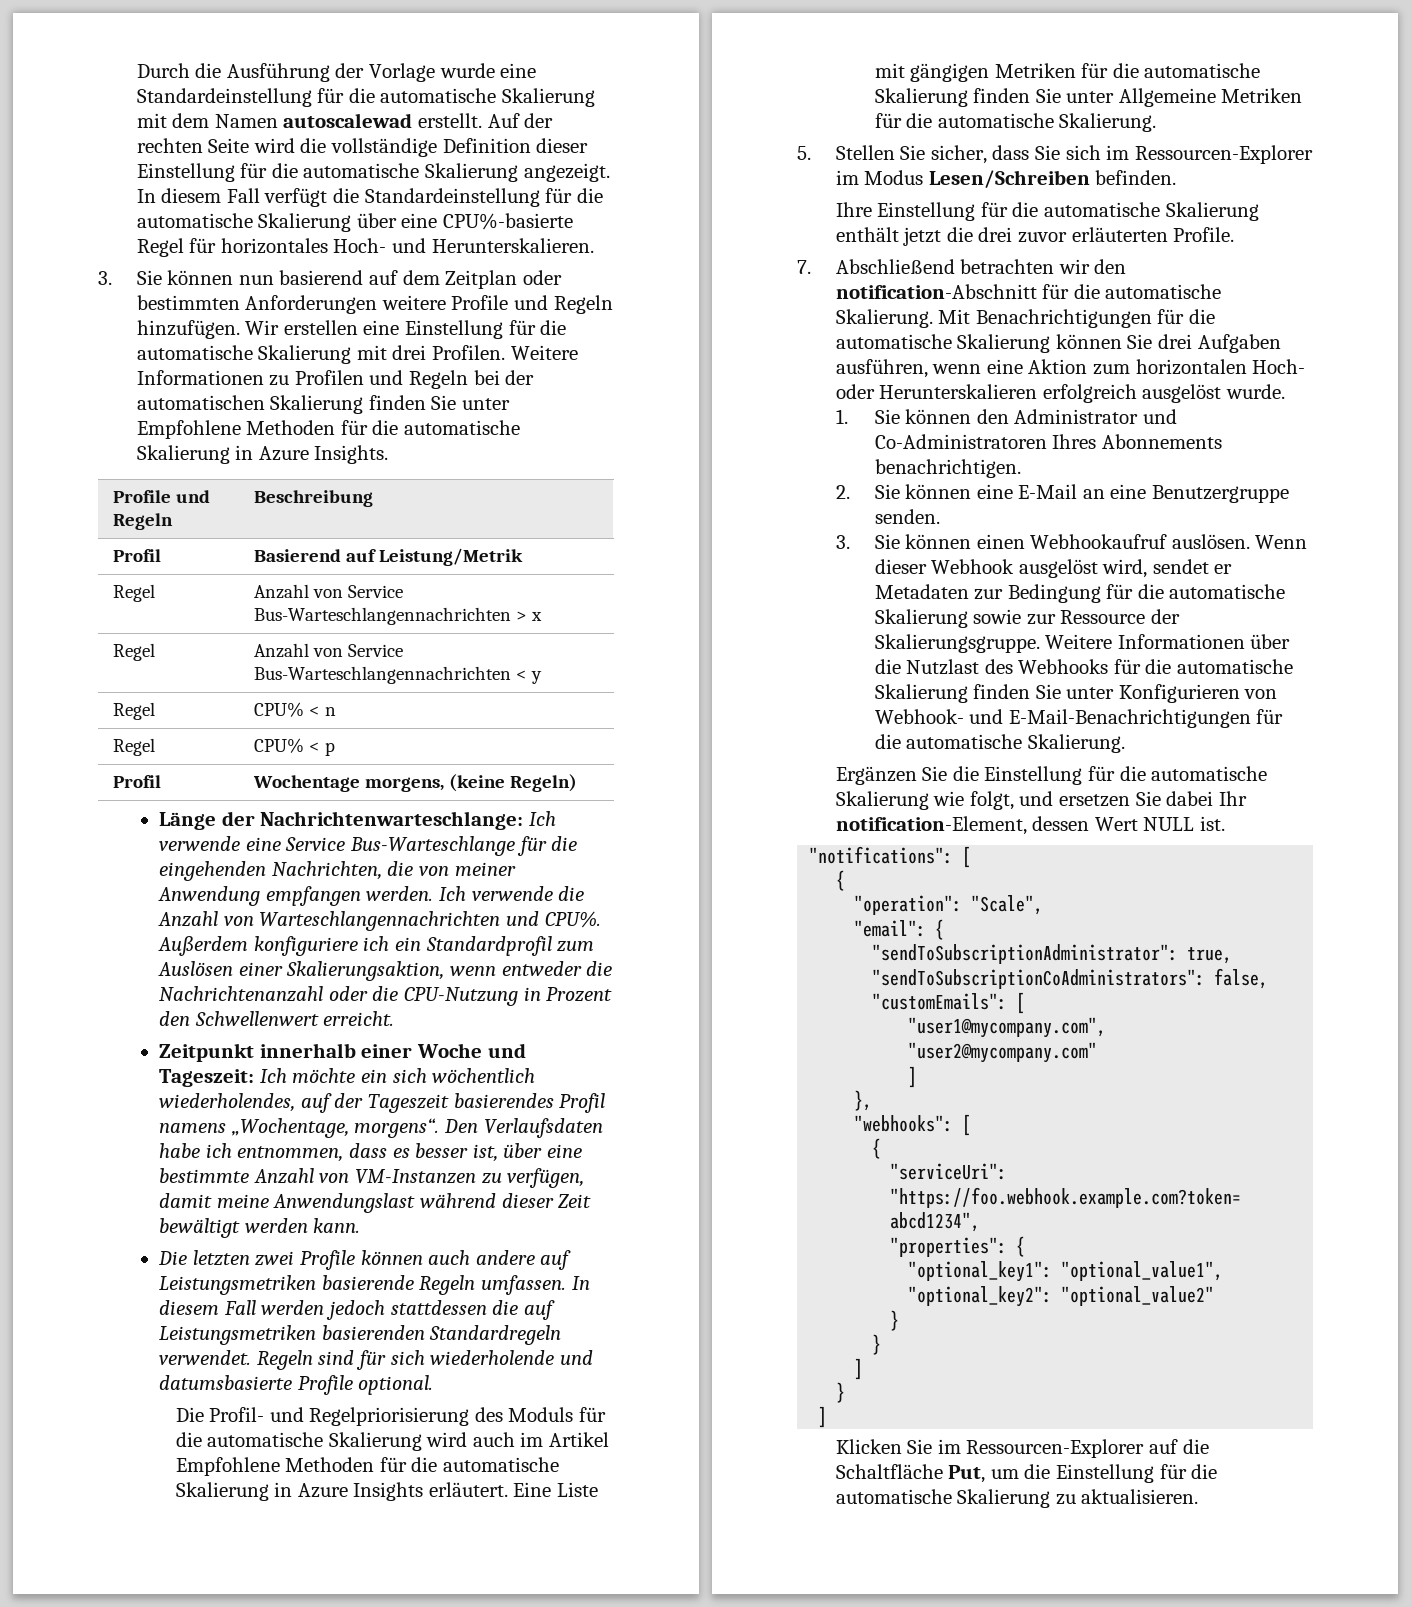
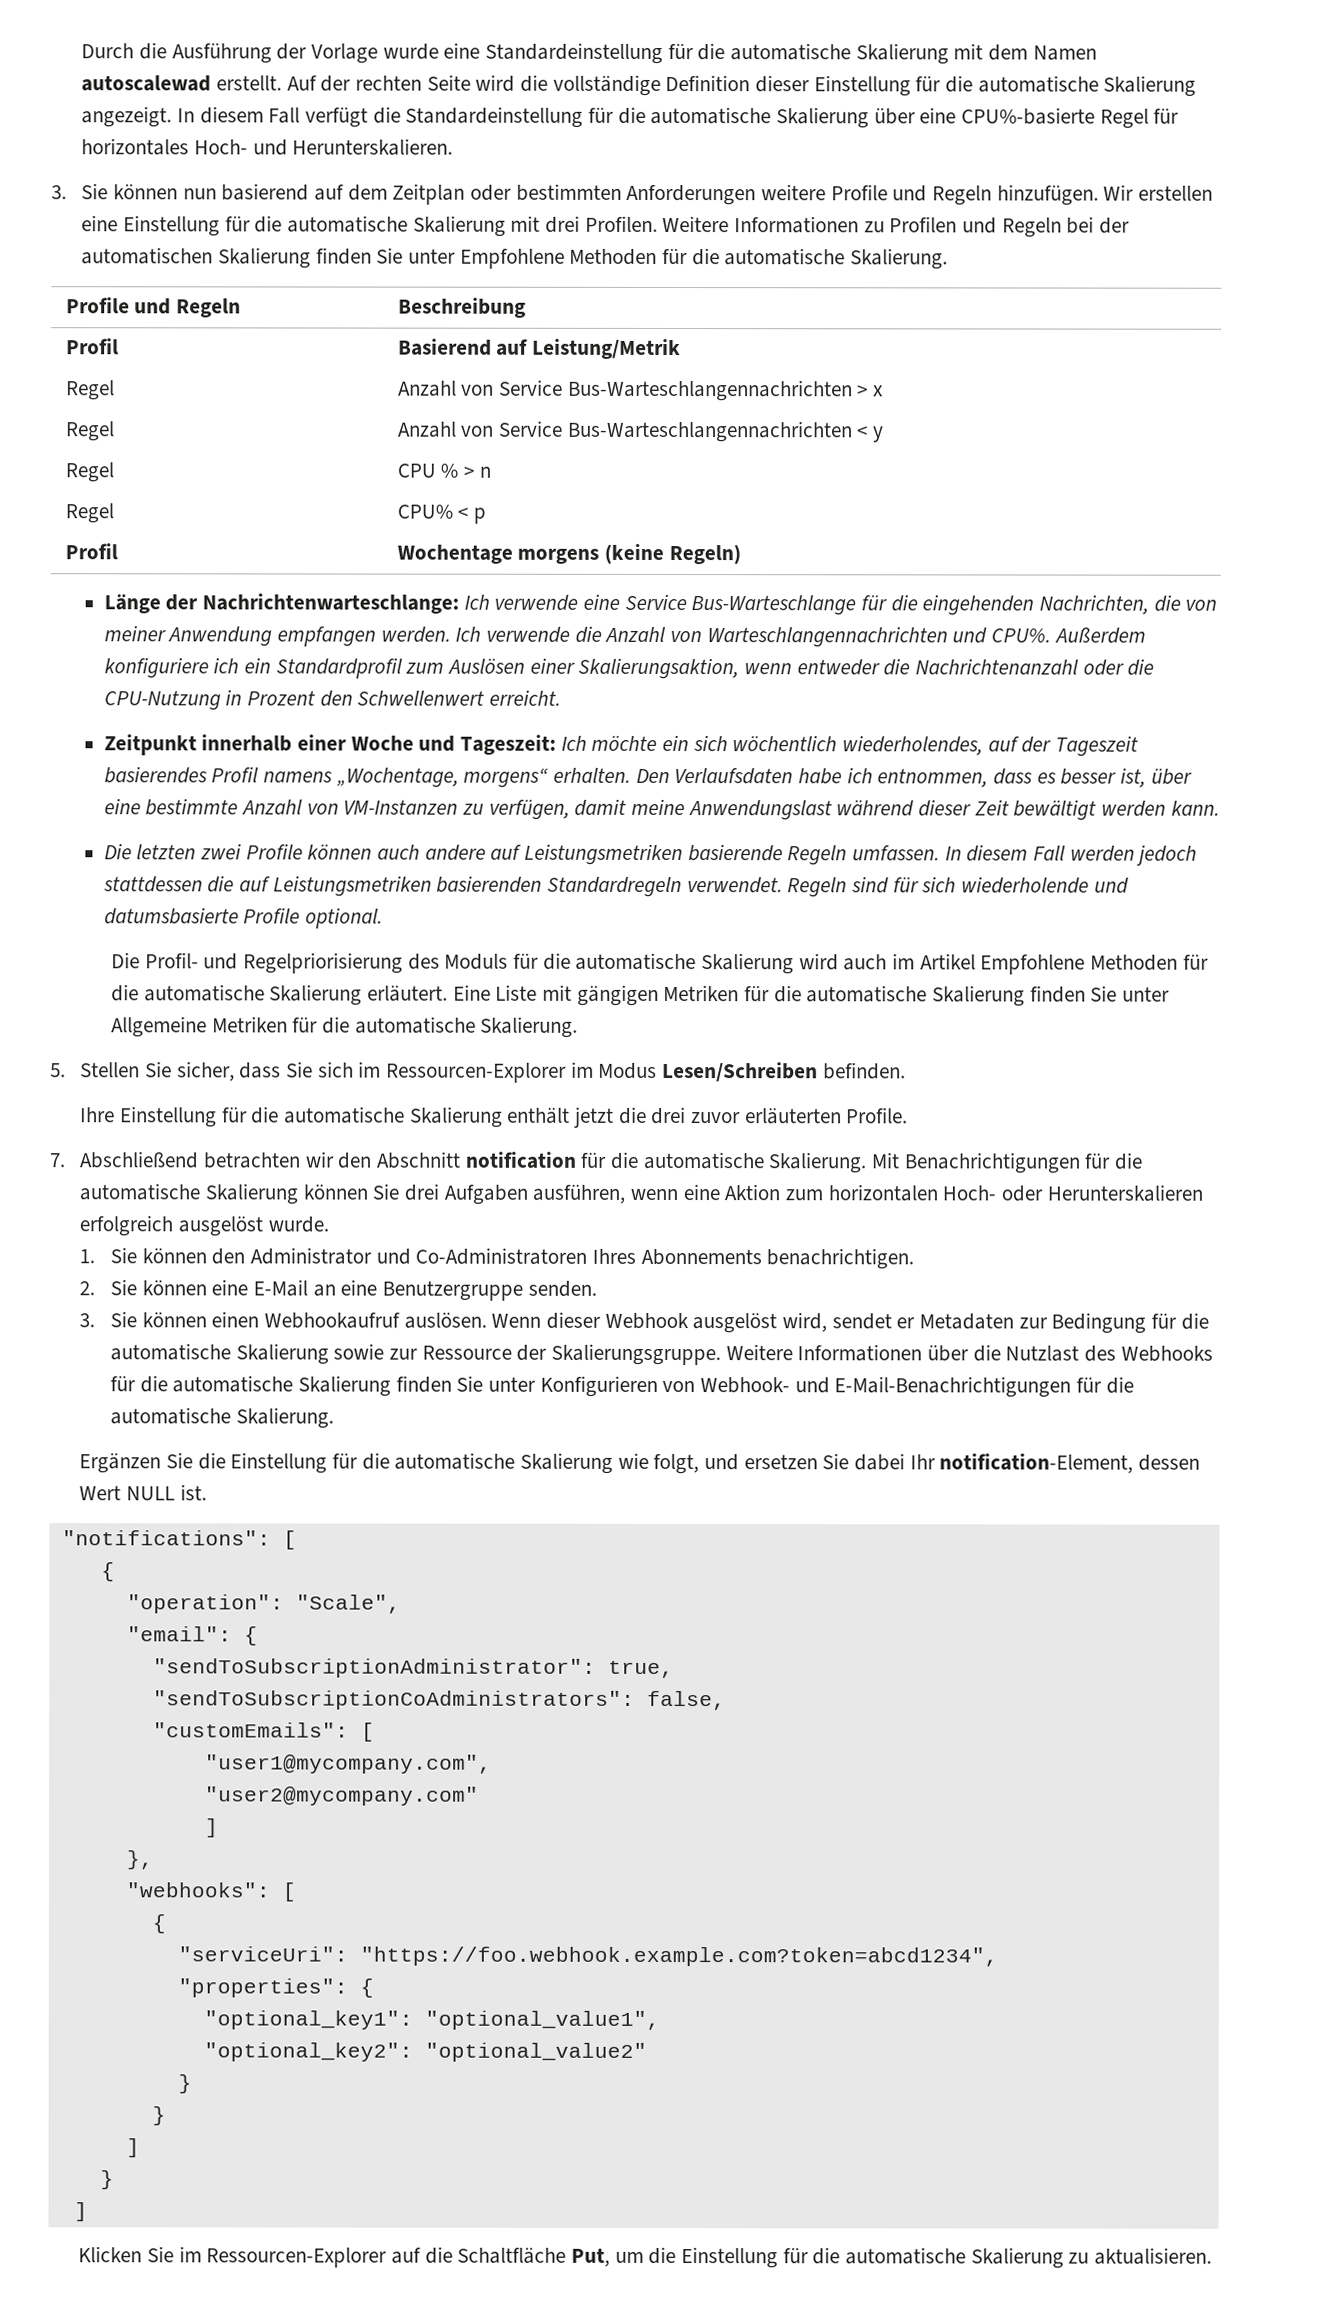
- Weitere Informationen zu Profilen und Regeln bei der automatischen Skalierung finden Sie unter Empfohlene Methoden für die automatische Skalierung in Azure Insights.
+ Weitere Informationen zu Profilen und Regeln bei der automatischen Skalierung finden Sie unter Empfohlene Methoden für die automatische Skalierung.
- Regel | CPU% < n
+ Regel | CPU % > n
- Profil | Wochentage morgens, (keine Regeln)
+ Profil | Wochentage morgens (keine Regeln)
- Zeitpunkt innerhalb einer Woche und Tageszeit: Ich möchte ein sich wöchentlich wiederholendes, auf der Tageszeit basierendes Profil namens „Wochentage, morgens“.
+ Zeitpunkt innerhalb einer Woche und Tageszeit: Ich möchte ein sich wöchentlich wiederholendes, auf der Tageszeit basierendes Profil namens „Wochentage, morgens“ erhalten.
- Die Profil- und Regelpriorisierung des Moduls für die automatische Skalierung wird auch im Artikel Empfohlene Methoden für die automatische Skalierung in Azure Insights erläutert.
+ Die Profil- und Regelpriorisierung des Moduls für die automatische Skalierung wird auch im Artikel Empfohlene Methoden für die automatische Skalierung erläutert.
- 7. Abschließend betrachten wir den notification-Abschnitt für die automatische Skalierung.
+ 7. Abschließend betrachten wir den Abschnitt notification für die automatische Skalierung.

